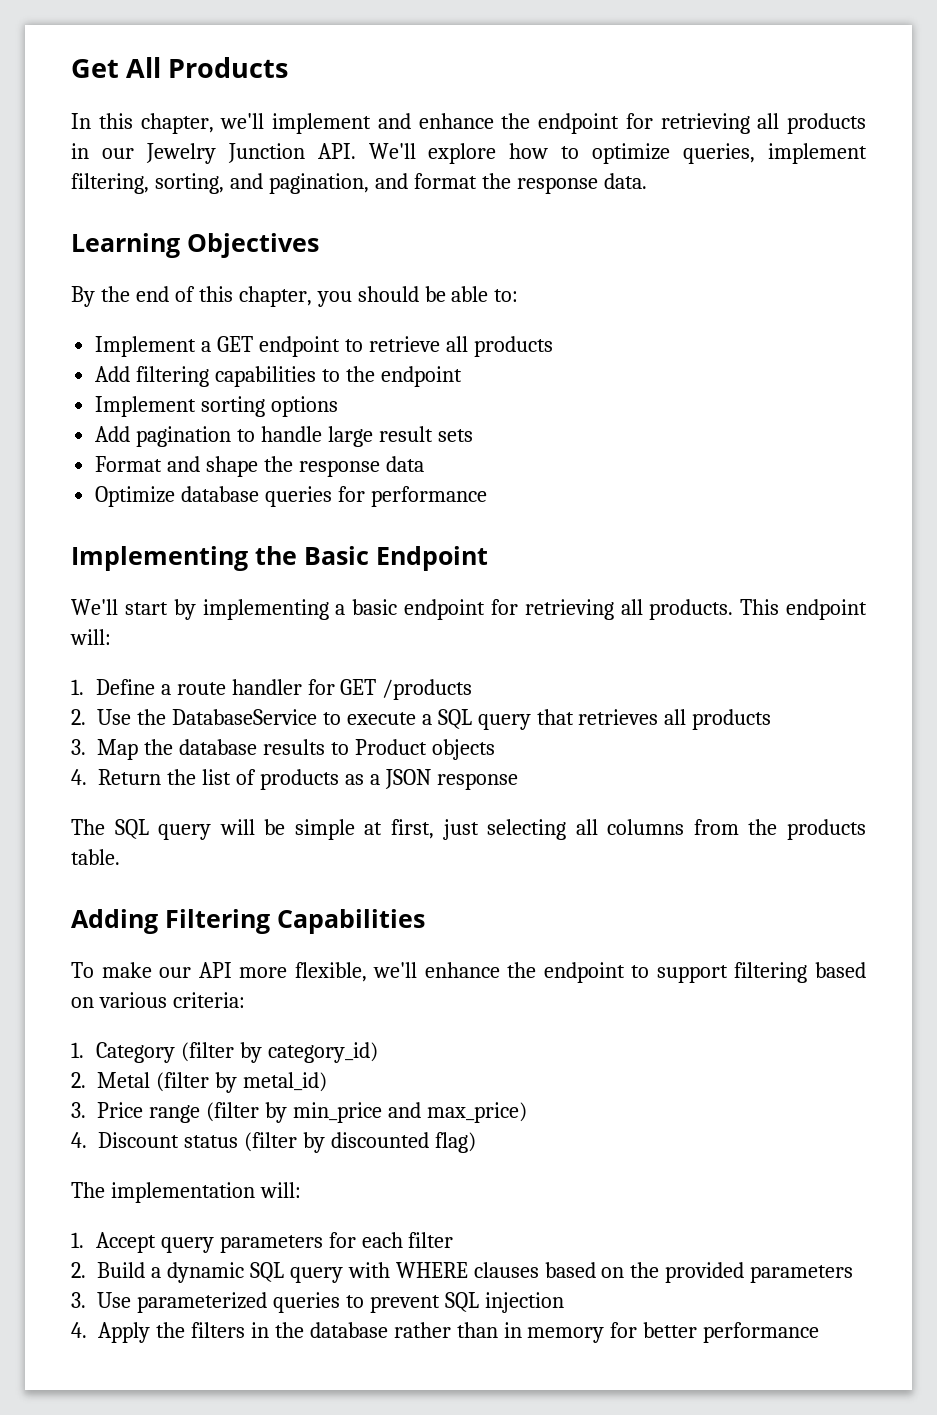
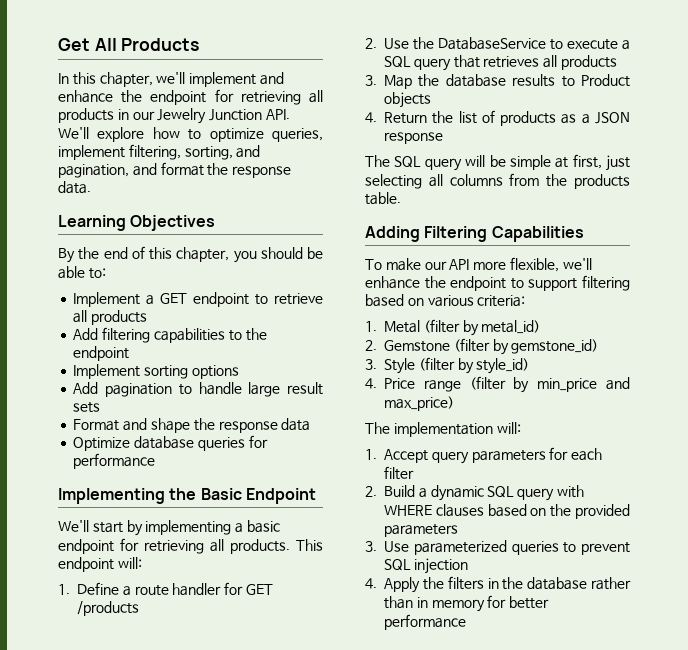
- 1. Category (filter by category_id)
- 2. Metal (filter by metal_id)
+ 1. Metal (filter by metal_id)
- 3. Price range (filter by min_price and max_price)
+ 2. Gemstone (filter by gemstone_id)
+ 3. Style (filter by style_id)
+ 4. Price range (filter by min_price and max_price)
- 4. Discount status (filter by discounted flag)

